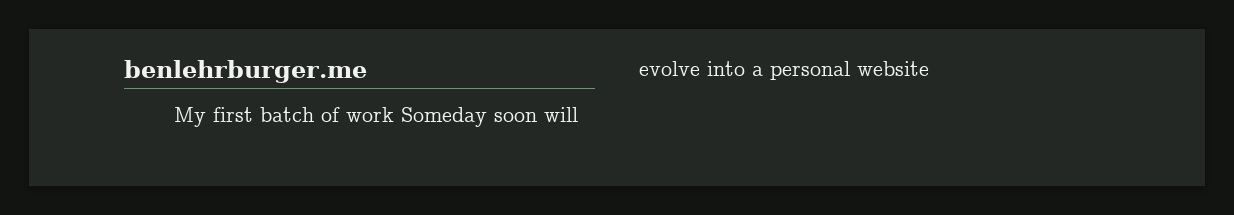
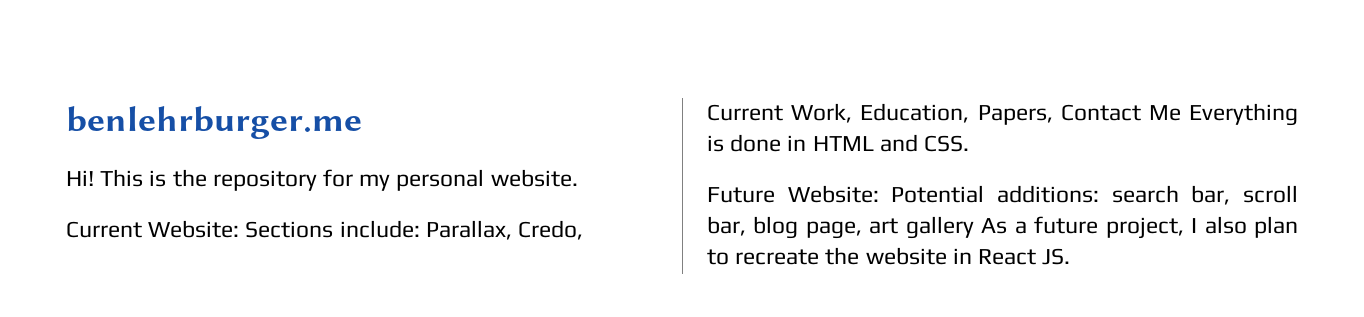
- My first batch of work Someday soon will evolve into a personal website
+ Hi! This is the repository for my personal website.
+ Current Website: Sections include: Parallax, Credo, Current Work, Education, Papers, Contact Me Everything is done in HTML and CSS.
+ Future Website: Potential additions: search bar, scroll bar, blog page, art gallery As a future project, I also plan to recreate the website in React JS.

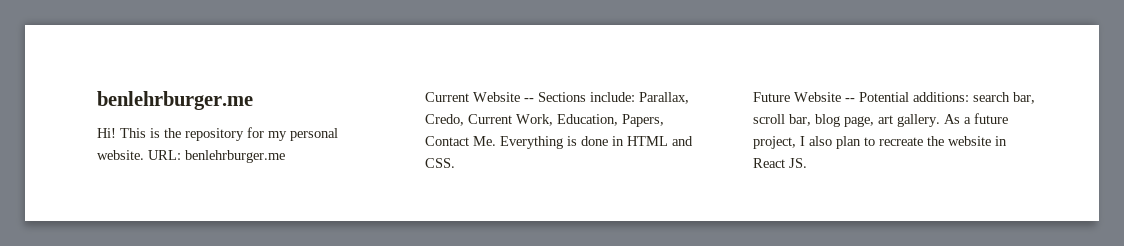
- This is the repository for my personal website.
- Current Website: Sections include: Parallax, Credo, Current Work, Education, Papers, Contact Me Everything is done in HTML and CSS.
+ This is the repository for my personal website. URL: benlehrburger.me
+ Current Website -- Sections include: Parallax, Credo, Current Work, Education, Papers, Contact Me. Everything is done in HTML and CSS.
- Future Website: Potential additions: search bar, scroll bar, blog page, art gallery As a future project, I also plan to recreate the website in React JS.
+ Future Website -- Potential additions: search bar, scroll bar, blog page, art gallery. As a future project, I also plan to recreate the website in React JS.

